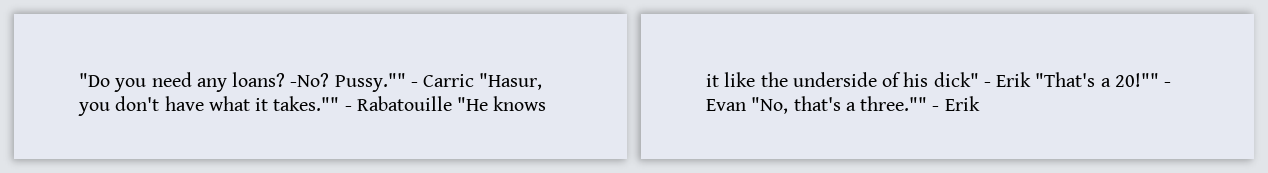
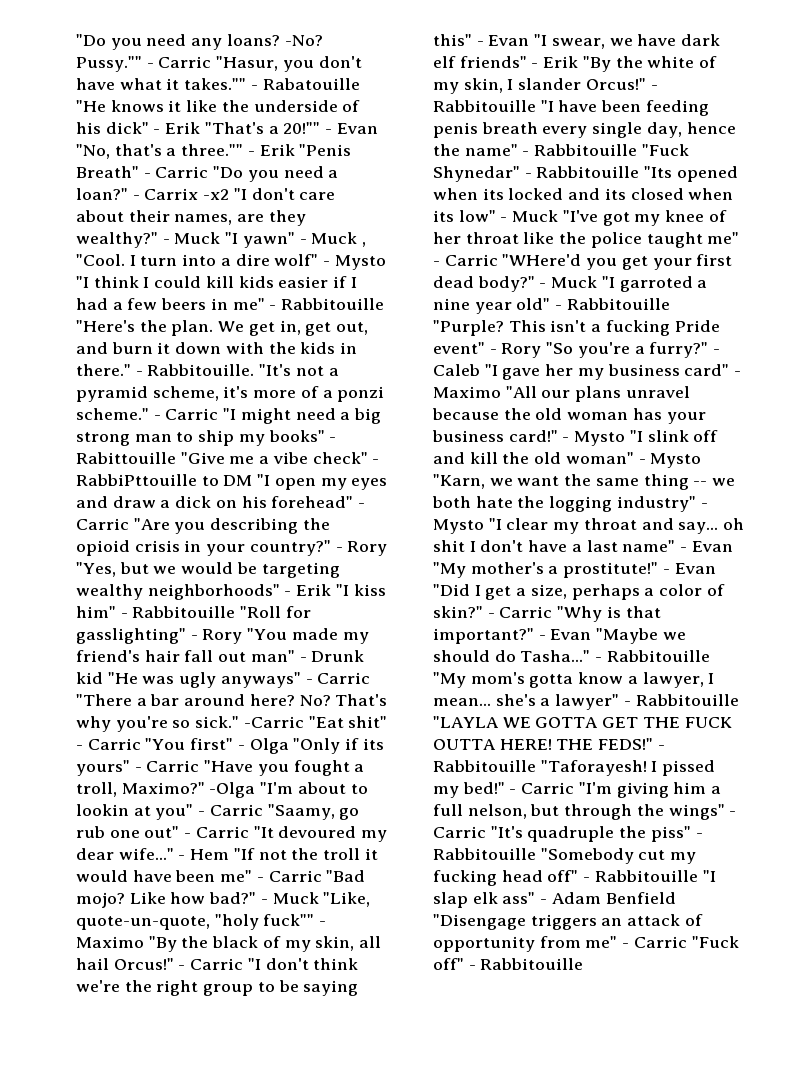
- - Evan "No, that's a three."" - Erik
+ - Evan "No, that's a three."" - Erik "Penis Breath" - Carric "Do you need a loan?" - Carrix -x2 "I don't care about their names, are they wealthy?" - Muck "I yawn" - Muck , "Cool. I turn into a dire wolf" - Mysto "I think I could kill kids easier if I had a few beers in me" - Rabbitouille "Here's the plan. We get in, get out, and burn it down with the kids in there." - Rabbitouille. "It's not a pyramid scheme, it's more of a ponzi scheme." - Carric "I might need a big strong man to ship my books" - Rabittouille "Give me a vibe check" - RabbiPttouille to DM "I open my eyes and draw a dick on his forehead" - Carric "Are you describing the opioid crisis in your country?" - Rory "Yes, but we would be targeting wealthy neighborhoods" - Erik "I kiss him" - Rabbitouille "Roll for gasslighting" - Rory "You made my friend's hair fall out man" - Drunk kid "He was ugly anyways" - Carric "There a bar around here? No? That's why you're so sick." -Carric "Eat shit" - Carric "You first" - Olga "Only if its yours" - Carric "Have you fought a troll, Maximo?" -Olga "I'm about to lookin at you" - Carric "Saamy, go rub one out" - Carric "It devoured my dear wife..." - Hem "If not the troll it would have been me" - Carric "Bad mojo? Like how bad?" - Muck "Like, quote-un-quote, "holy fuck"" - Maximo "By the black of my skin, all hail Orcus!" - Carric "I don't think we're the right group to be saying this" - Evan "I swear, we have dark elf friends" - Erik "By the white of my skin, I slander Orcus!" - Rabbitouille "I have been feeding penis breath every single day, hence the name" - Rabbitouille "Fuck Shynedar" - Rabbitouille "Its opened when its locked and its closed when its low" - Muck "I've got my knee of her throat like the police taught me" - Carric "WHere'd you get your first dead body?" - Muck "I garroted a nine year old" - Rabbitouille "Purple? This isn't a fucking Pride event" - Rory "So you're a furry?" - Caleb "I gave her my business card" - Maximo "All our plans unravel because the old woman has your business card!" - Mysto "I slink off and kill the old woman" - Mysto "Karn, we want the same thing -- we both hate the logging industry" - Mysto "I clear my throat and say... oh shit I don't have a last name" - Evan "My mother's a prostitute!" - Evan "Did I get a size, perhaps a color of skin?" - Carric "Why is that important?" - Evan "Maybe we should do Tasha..." - Rabbitouille "My mom's gotta know a lawyer, I mean... she's a lawyer" - Rabbitouille "LAYLA WE GOTTA GET THE FUCK OUTTA HERE! THE FEDS!" - Rabbitouille "Taforayesh! I pissed my bed!" - Carric "I'm giving him a full nelson, but through the wings" - Carric "It's quadruple the piss" - Rabbitouille "Somebody cut my fucking head off" - Rabbitouille "I slap elk ass" - Adam Benfield "Disengage triggers an attack of opportunity from me" - Carric "Fuck off" - Rabbitouille

